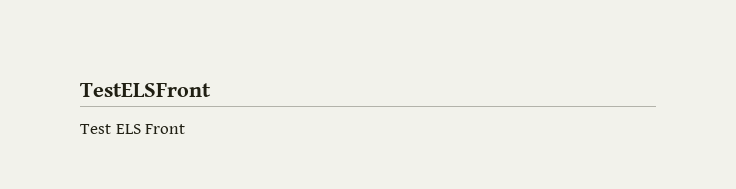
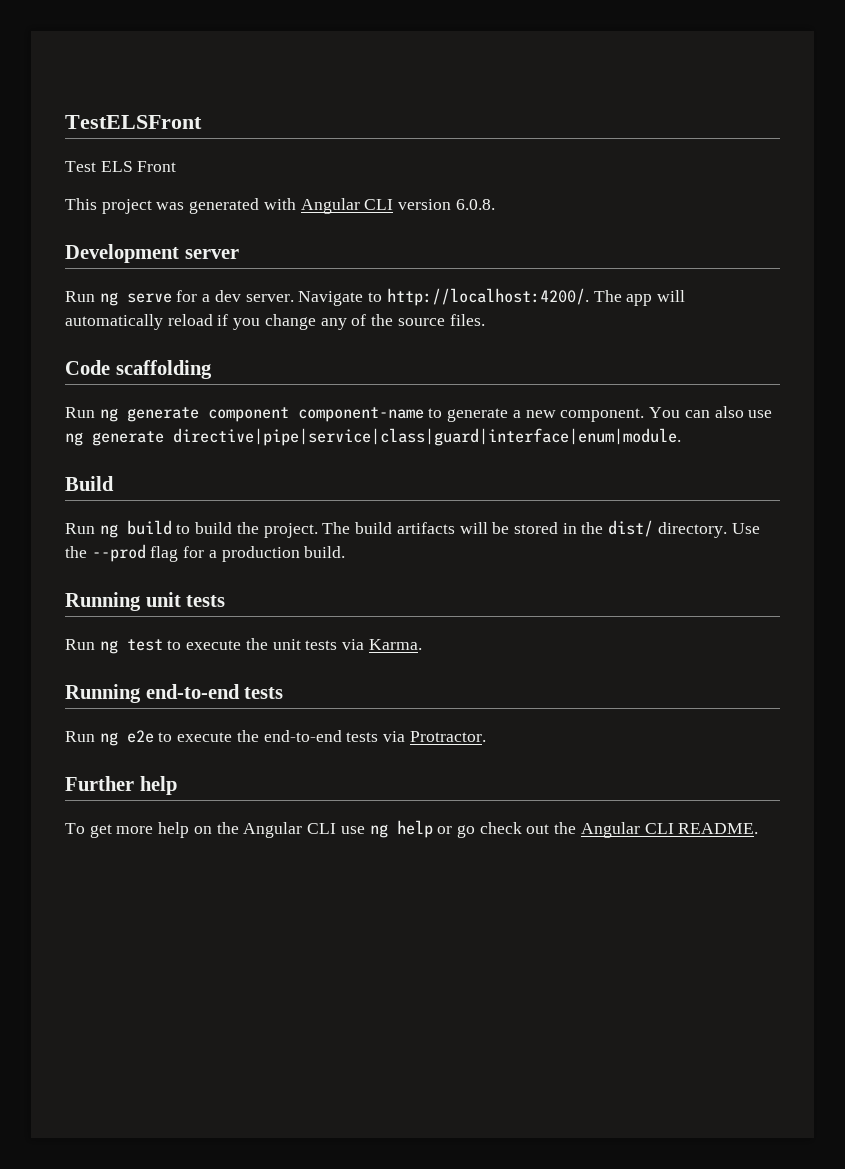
+ This project was generated with Angular CLI version 6.0.8.
+ Development server
+ Run ng serve for a dev server. Navigate to http://localhost:4200/. The app will automatically reload if you change any of the source files.
+ Code scaffolding
+ Run ng generate component component-name to generate a new component. You can also use ng generate directive|pipe|service|class|guard|interface|enum|module.
+ Build
+ Run ng build to build the project. The build artifacts will be stored in the dist/ directory. Use the --prod flag for a production build.
+ Running unit tests
+ Run ng test to execute the unit tests via Karma.
+ Running end-to-end tests
+ Run ng e2e to execute the end-to-end tests via Protractor.
+ Further help
+ To get more help on the Angular CLI use ng help or go check out the Angular CLI README.

